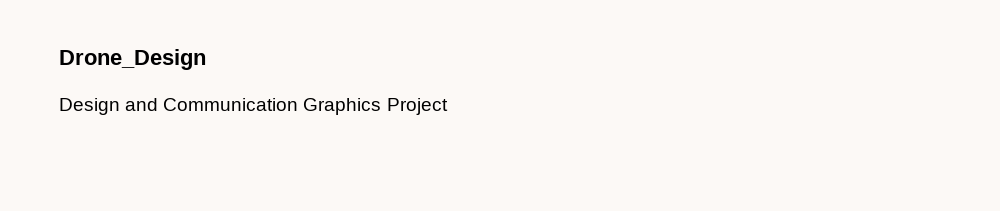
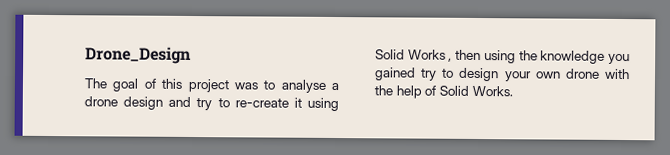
- Design and Communication Graphics Project
+ The goal of this project was to analyse a drone design and try to re-create it using Solid Works , then using the knowledge you gained try to design your own drone with the help of Solid Works.

